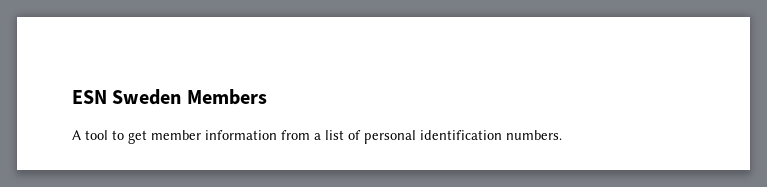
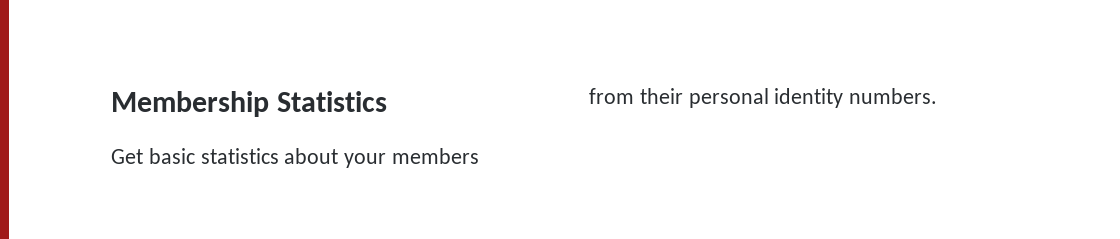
- ESN Sweden Members
- A tool to get member information from a list of personal identification numbers.
+ Membership Statistics
+ Get basic statistics about your members from their personal identity numbers.

